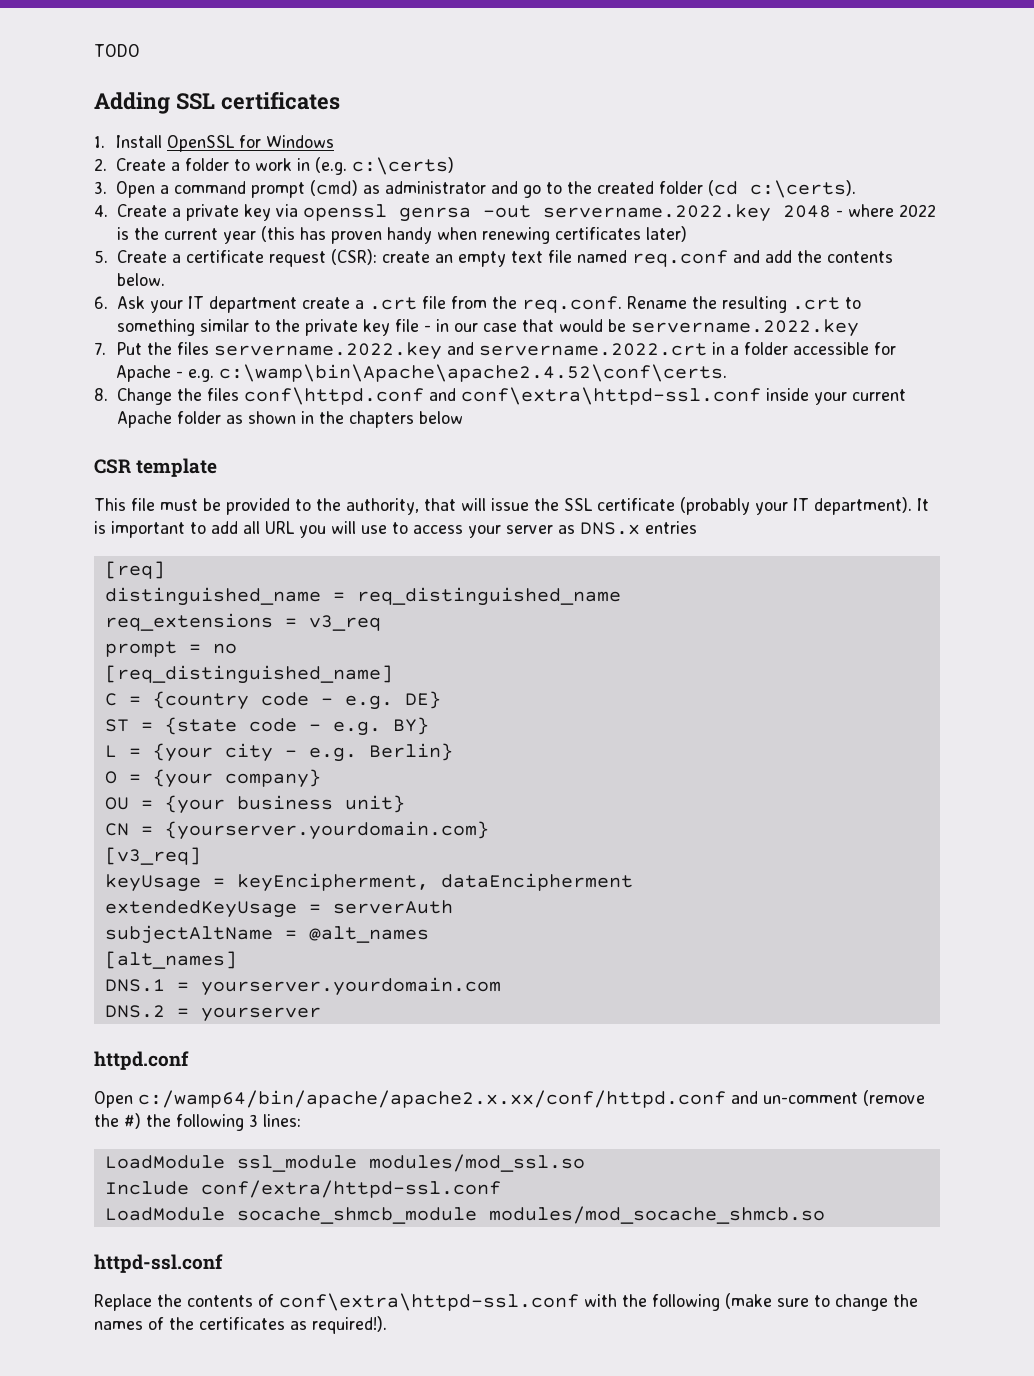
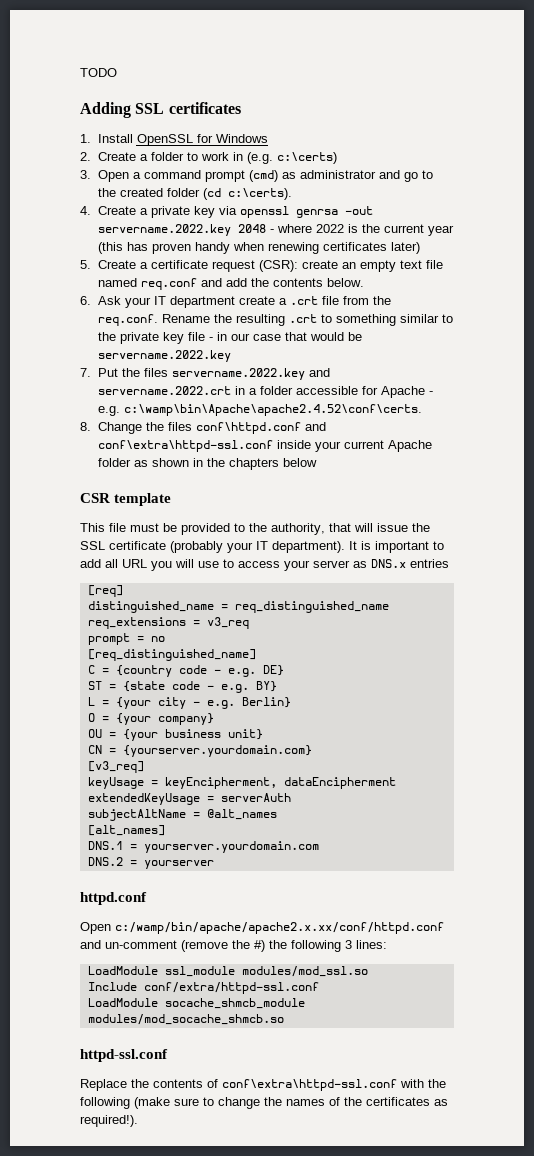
- Open c:/wamp64/bin/apache/apache2.x.xx/conf/httpd.conf and un-comment (remove the #) the following 3 lines:
+ Open c:/wamp/bin/apache/apache2.x.xx/conf/httpd.conf and un-comment (remove the #) the following 3 lines:

